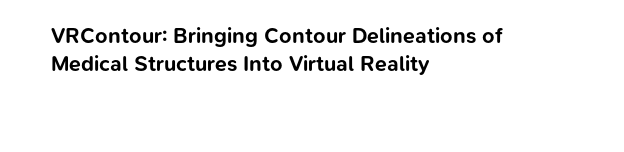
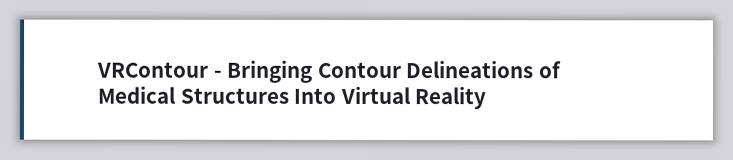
- VRContour: Bringing Contour Delineations of Medical Structures Into Virtual Reality
+ VRContour - Bringing Contour Delineations of Medical Structures Into Virtual Reality

